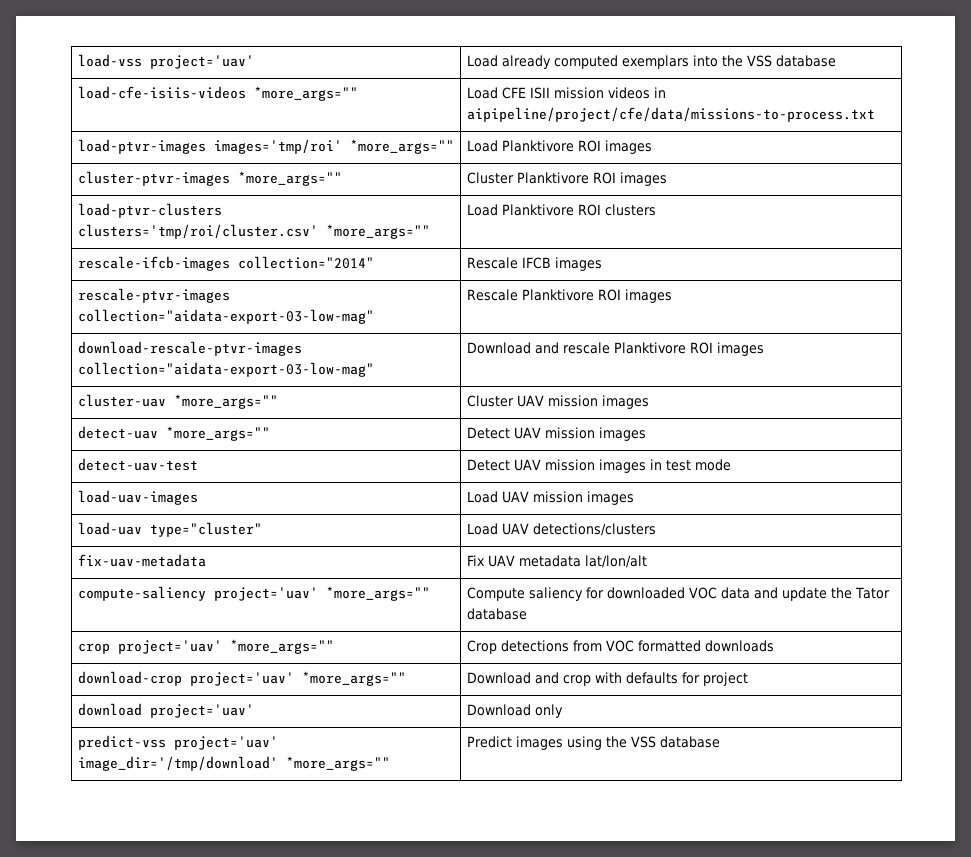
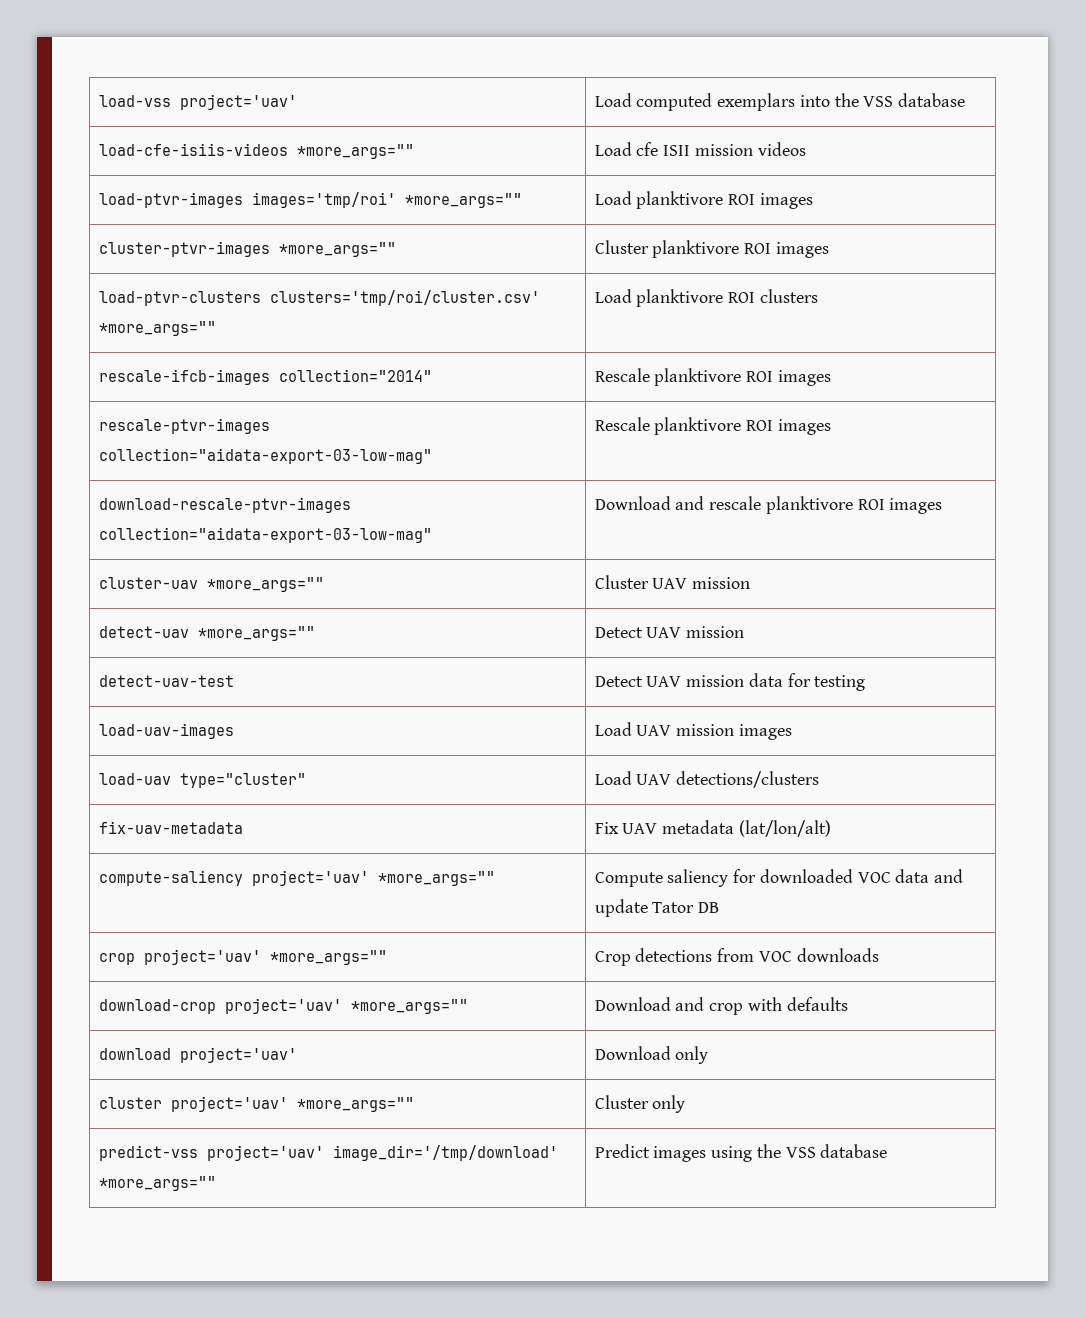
- load-vss project='uav' | Load already computed exemplars into the VSS database
+ load-vss project='uav' | Load computed exemplars into the VSS database
- load-cfe-isiis-videos *more_args="" | Load CFE ISII mission videos in aipipeline/project/cfe/data/missions-to-process.txt
+ load-cfe-isiis-videos *more_args="" | Load cfe ISII mission videos
- load-ptvr-images images='tmp/roi' *more_args="" | Load Planktivore ROI images
+ load-ptvr-images images='tmp/roi' *more_args="" | Load planktivore ROI images
- cluster-ptvr-images *more_args="" | Cluster Planktivore ROI images
+ cluster-ptvr-images *more_args="" | Cluster planktivore ROI images
- load-ptvr-clusters clusters='tmp/roi/cluster.csv' *more_args="" | Load Planktivore ROI clusters
+ load-ptvr-clusters clusters='tmp/roi/cluster.csv' *more_args="" | Load planktivore ROI clusters
- rescale-ifcb-images collection="2014" | Rescale IFCB images
+ rescale-ifcb-images collection="2014" | Rescale planktivore ROI images
- rescale-ptvr-images collection="aidata-export-03-low-mag" | Rescale Planktivore ROI images
+ rescale-ptvr-images collection="aidata-export-03-low-mag" | Rescale planktivore ROI images
- download-rescale-ptvr-images collection="aidata-export-03-low-mag" | Download and rescale Planktivore ROI images
+ download-rescale-ptvr-images collection="aidata-export-03-low-mag" | Download and rescale planktivore ROI images
- cluster-uav *more_args="" | Cluster UAV mission images
+ cluster-uav *more_args="" | Cluster UAV mission
- detect-uav *more_args="" | Detect UAV mission images
+ detect-uav *more_args="" | Detect UAV mission
- detect-uav-test | Detect UAV mission images in test mode
+ detect-uav-test | Detect UAV mission data for testing
- fix-uav-metadata | Fix UAV metadata lat/lon/alt
+ fix-uav-metadata | Fix UAV metadata (lat/lon/alt)
- compute-saliency project='uav' *more_args="" | Compute saliency for downloaded VOC data and update the Tator database
+ compute-saliency project='uav' *more_args="" | Compute saliency for downloaded VOC data and update Tator DB
- crop project='uav' *more_args="" | Crop detections from VOC formatted downloads
+ crop project='uav' *more_args="" | Crop detections from VOC downloads
- download-crop project='uav' *more_args="" | Download and crop with defaults for project
+ download-crop project='uav' *more_args="" | Download and crop with defaults
+ cluster project='uav' *more_args="" | Cluster only

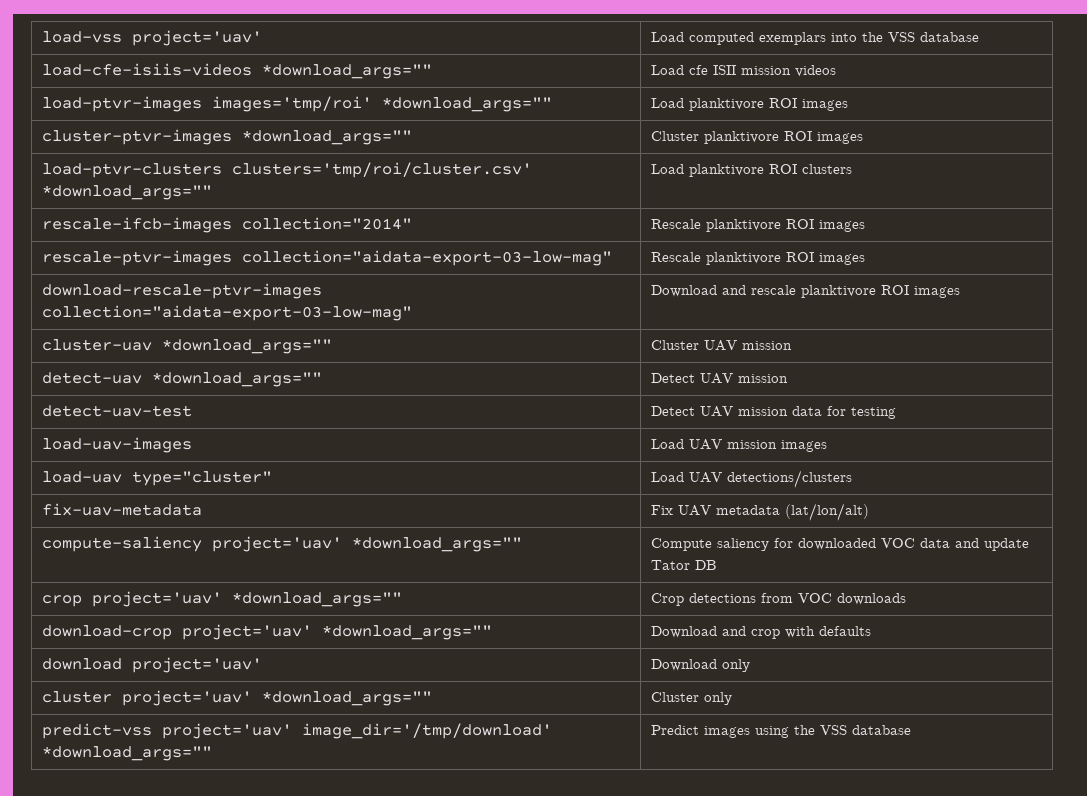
- load-cfe-isiis-videos *more_args="" | Load cfe ISII mission videos
+ load-cfe-isiis-videos *download_args="" | Load cfe ISII mission videos
- load-ptvr-images images='tmp/roi' *more_args="" | Load planktivore ROI images
+ load-ptvr-images images='tmp/roi' *download_args="" | Load planktivore ROI images
- cluster-ptvr-images *more_args="" | Cluster planktivore ROI images
+ cluster-ptvr-images *download_args="" | Cluster planktivore ROI images
- load-ptvr-clusters clusters='tmp/roi/cluster.csv' *more_args="" | Load planktivore ROI clusters
+ load-ptvr-clusters clusters='tmp/roi/cluster.csv' *download_args="" | Load planktivore ROI clusters
- cluster-uav *more_args="" | Cluster UAV mission
+ cluster-uav *download_args="" | Cluster UAV mission
- detect-uav *more_args="" | Detect UAV mission
+ detect-uav *download_args="" | Detect UAV mission
- compute-saliency project='uav' *more_args="" | Compute saliency for downloaded VOC data and update Tator DB
+ compute-saliency project='uav' *download_args="" | Compute saliency for downloaded VOC data and update Tator DB
- crop project='uav' *more_args="" | Crop detections from VOC downloads
+ crop project='uav' *download_args="" | Crop detections from VOC downloads
- download-crop project='uav' *more_args="" | Download and crop with defaults
+ download-crop project='uav' *download_args="" | Download and crop with defaults
- cluster project='uav' *more_args="" | Cluster only
+ cluster project='uav' *download_args="" | Cluster only
- predict-vss project='uav' image_dir='/tmp/download' *more_args="" | Predict images using the VSS database
+ predict-vss project='uav' image_dir='/tmp/download' *download_args="" | Predict images using the VSS database

